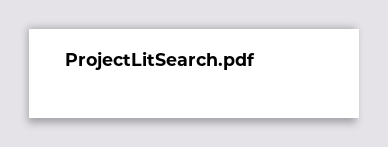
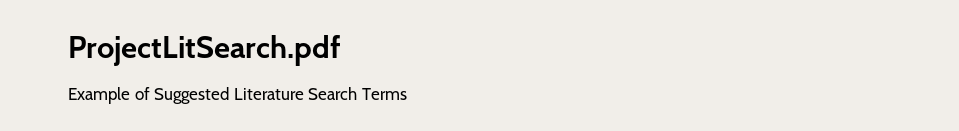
+ Example of Suggested Literature Search Terms

